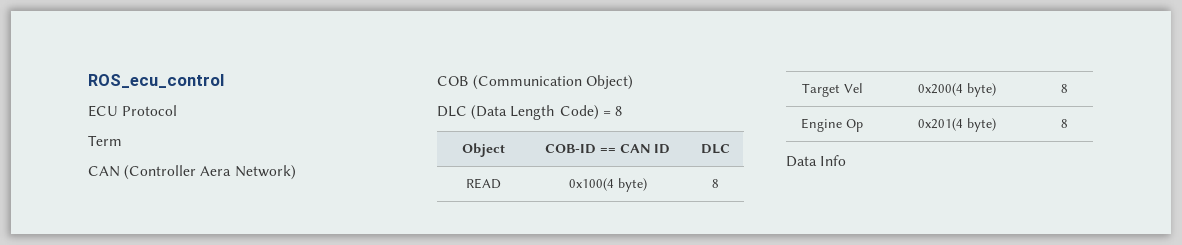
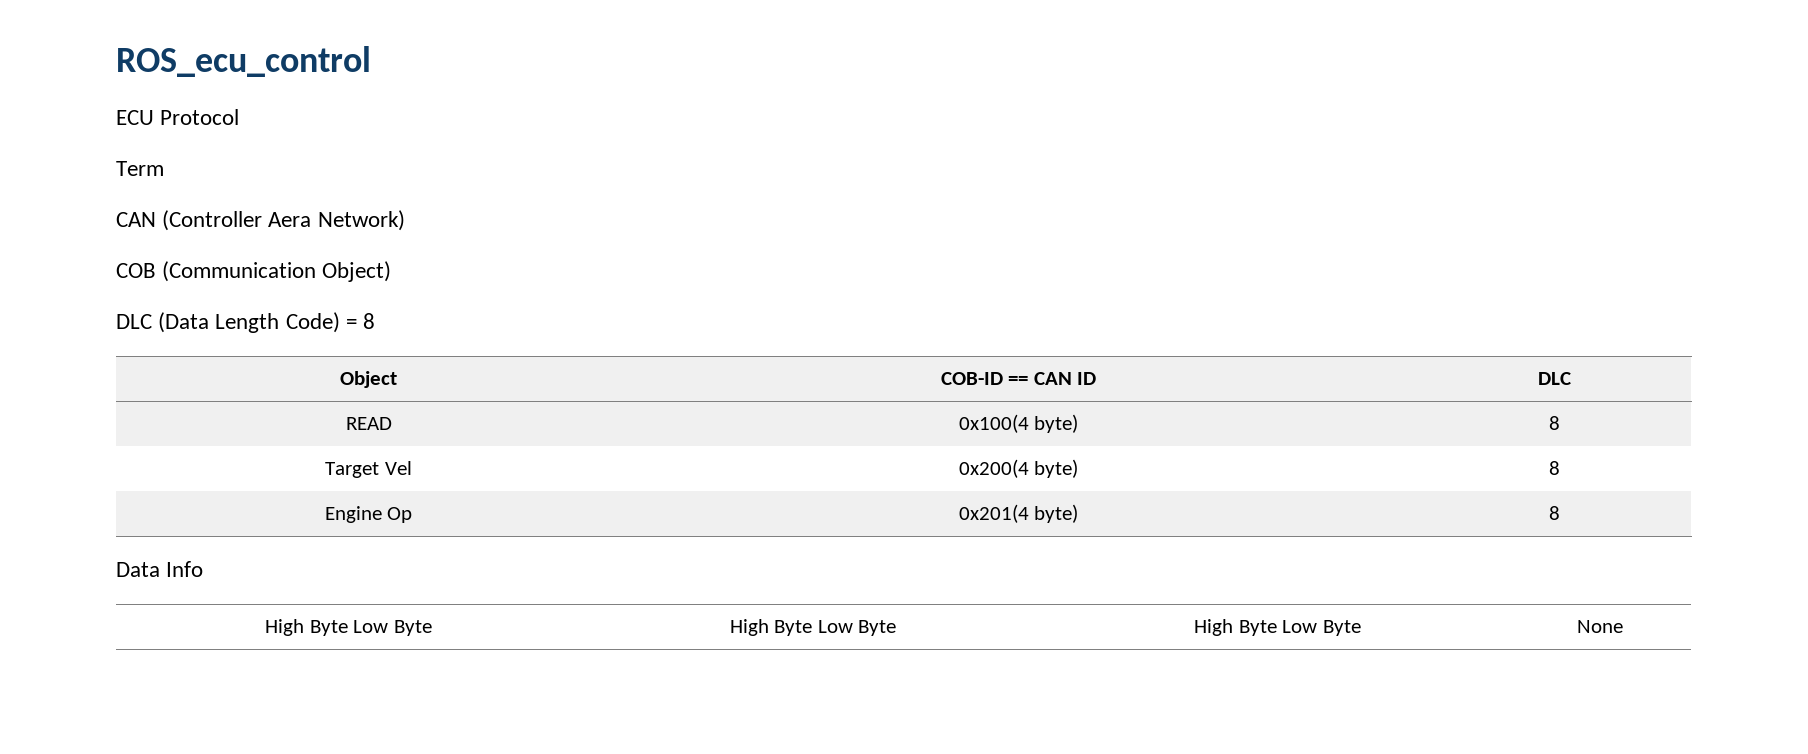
+ High Byte Low Byte | High Byte Low Byte | High Byte Low Byte | None

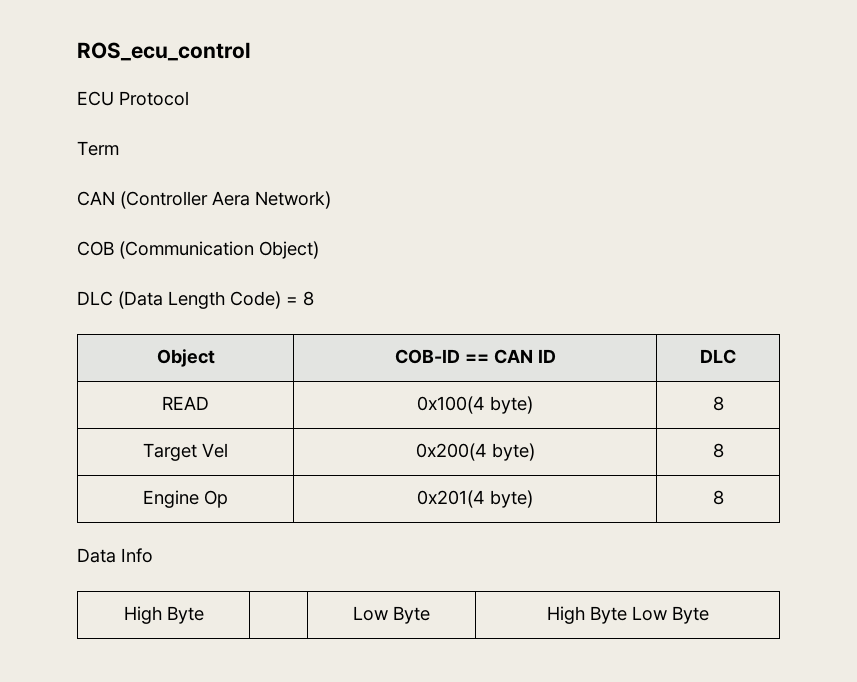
- High Byte Low Byte | High Byte Low Byte | High Byte Low Byte | None
+ High Byte | | Low Byte | High Byte Low Byte

